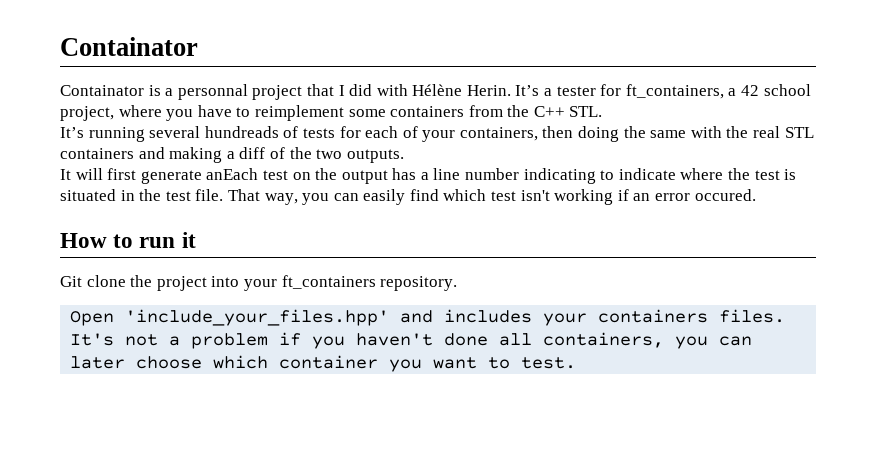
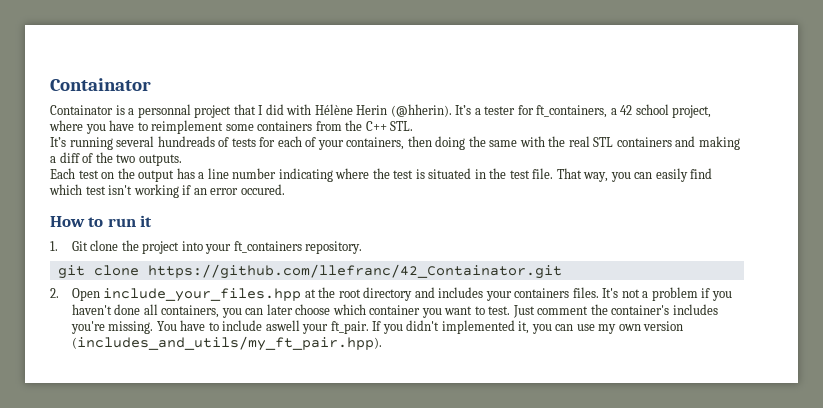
- Containator is a personnal project that I did with Hélène Herin.
+ Containator is a personnal project that I did with Hélène Herin (@hherin).
- It will first generate anEach test on the output has a line number indicating to indicate where the test is situated in the test file.
+ Each test on the output has a line number indicating where the test is situated in the test file.
- Git clone the project into your ft_containers repository.
+ 1. Git clone the project into your ft_containers repository.
- Open 'include_your_files.hpp' and includes your containers files.
+ git clone https://github.com/llefranc/42_Containator.git
+ 2. Open include_your_files.hpp at the root directory and includes your containers files.
+ Just comment the container's includes you're missing. You have to include aswell your ft_pair. If you didn't implemented it, you can use my own version (includes_and_utils/my_ft_pair.hpp).

